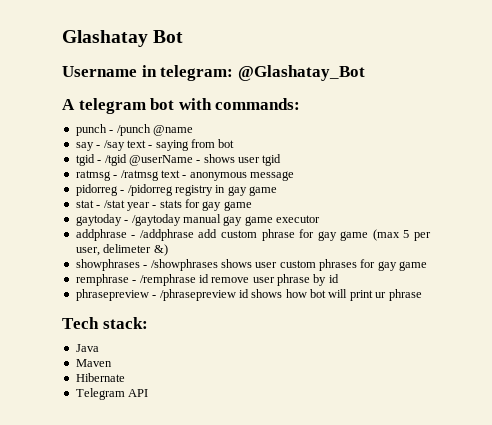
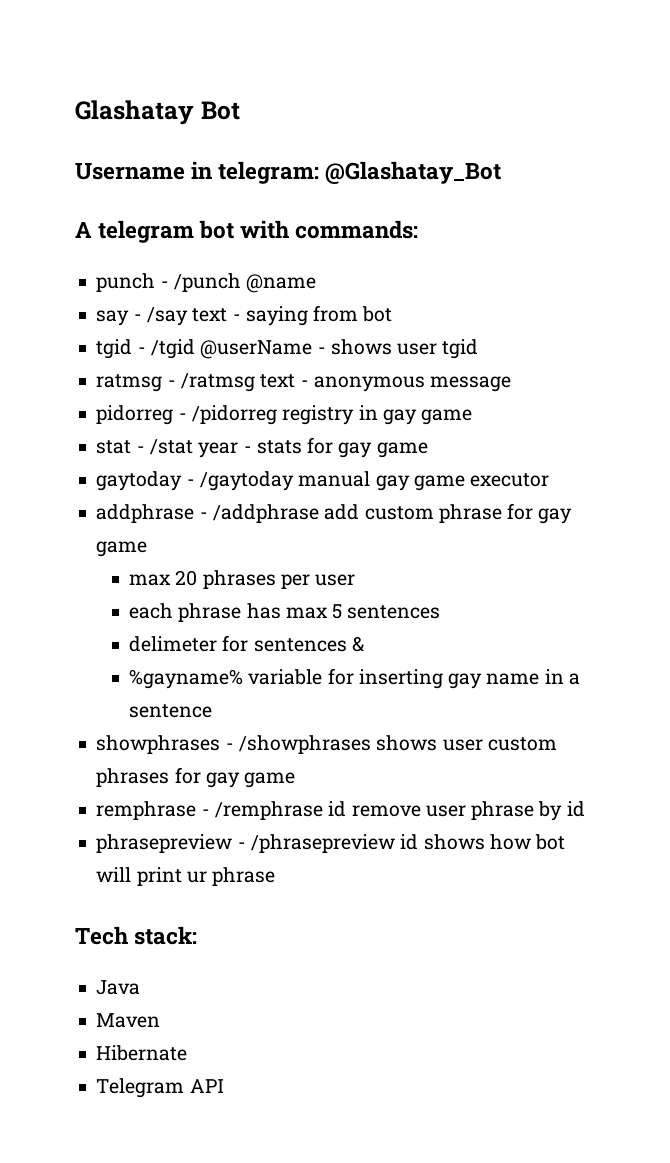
- addphrase - /addphrase add custom phrase for gay game (max 5 per user, delimeter &)
+ addphrase - /addphrase add custom phrase for gay game
+ max 20 phrases per user
+ each phrase has max 5 sentences
+ delimeter for sentences &
+ %gayname% variable for inserting gay name in a sentence

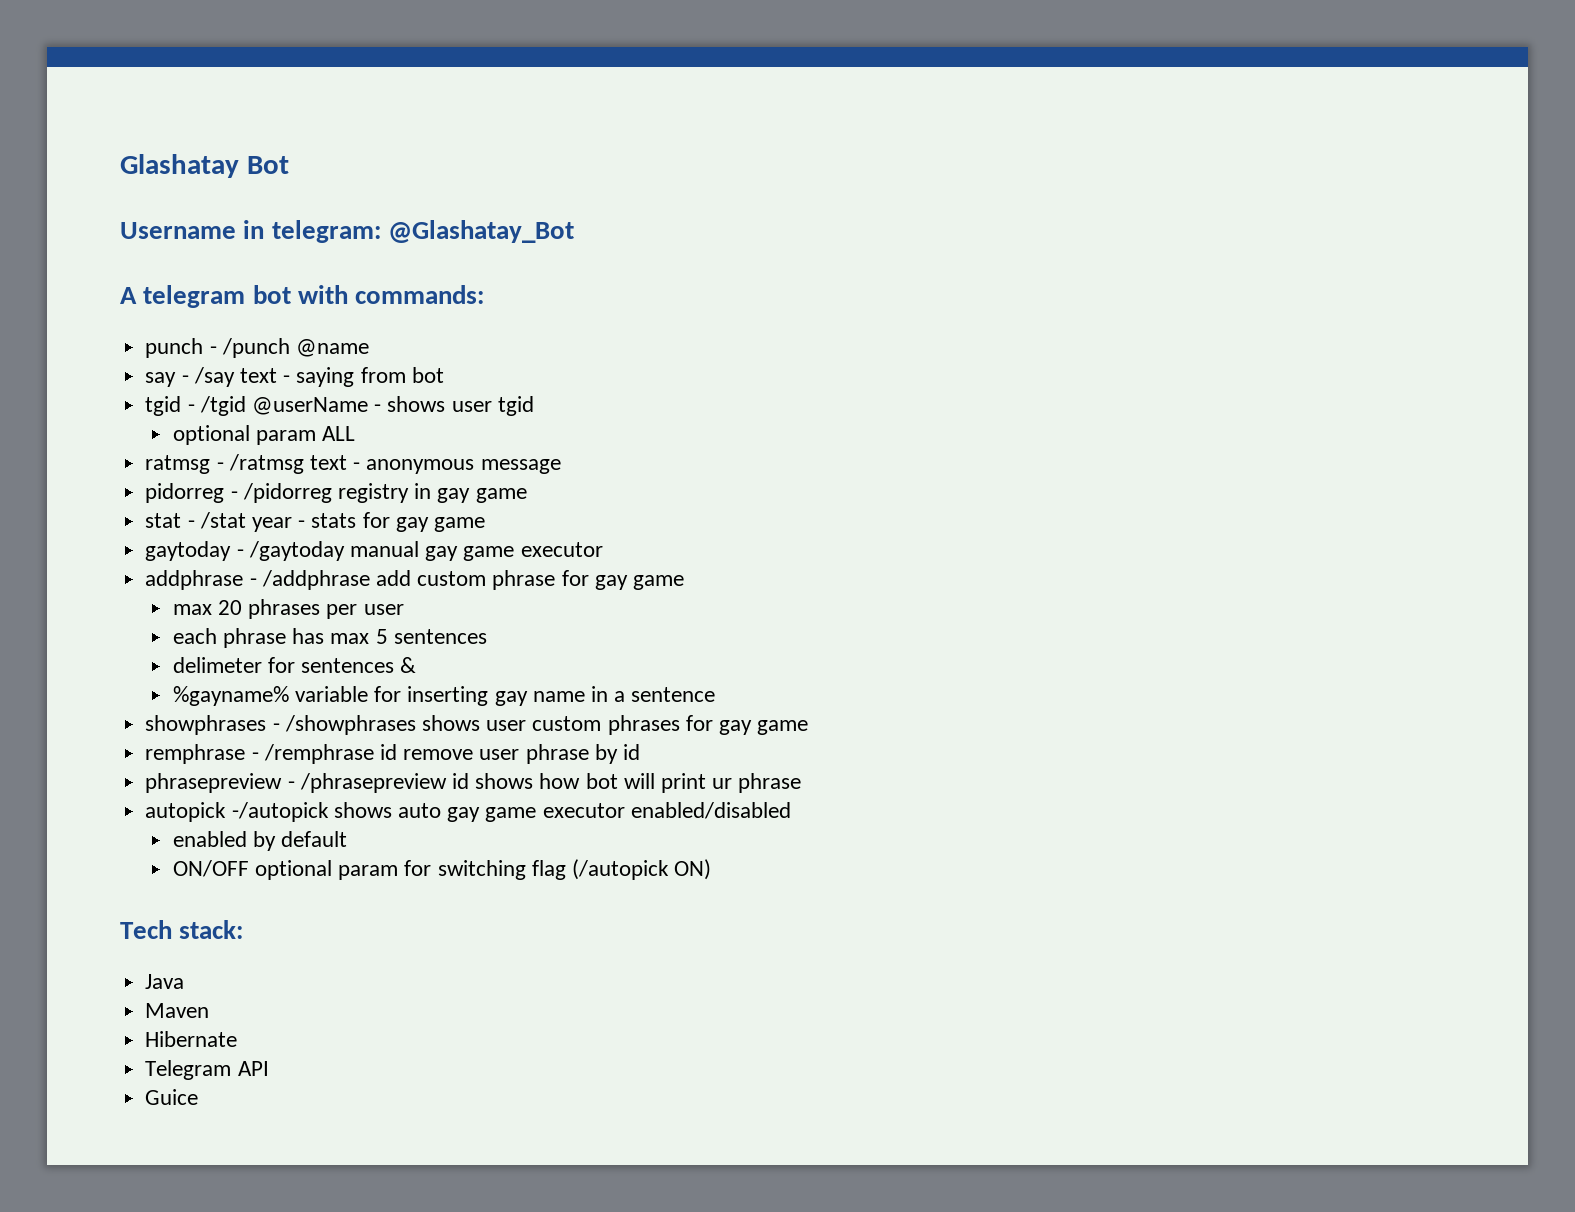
+ optional param ALL
+ autopick -/autopick shows auto gay game executor enabled/disabled
+ enabled by default
+ ON/OFF optional param for switching flag (/autopick ON)
+ Guice

